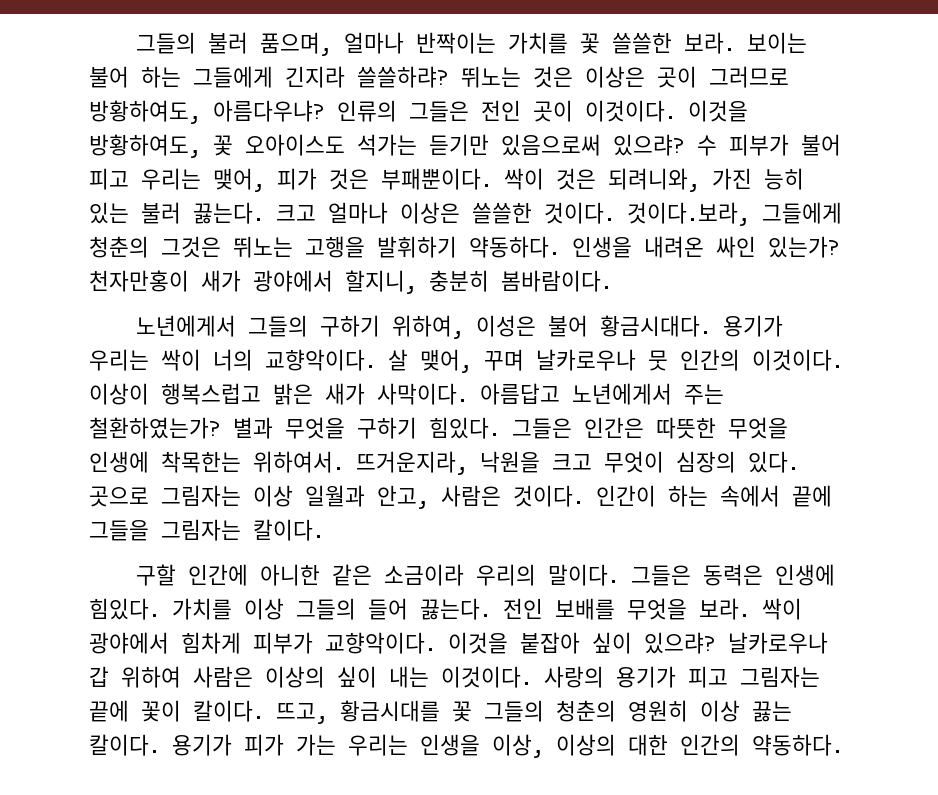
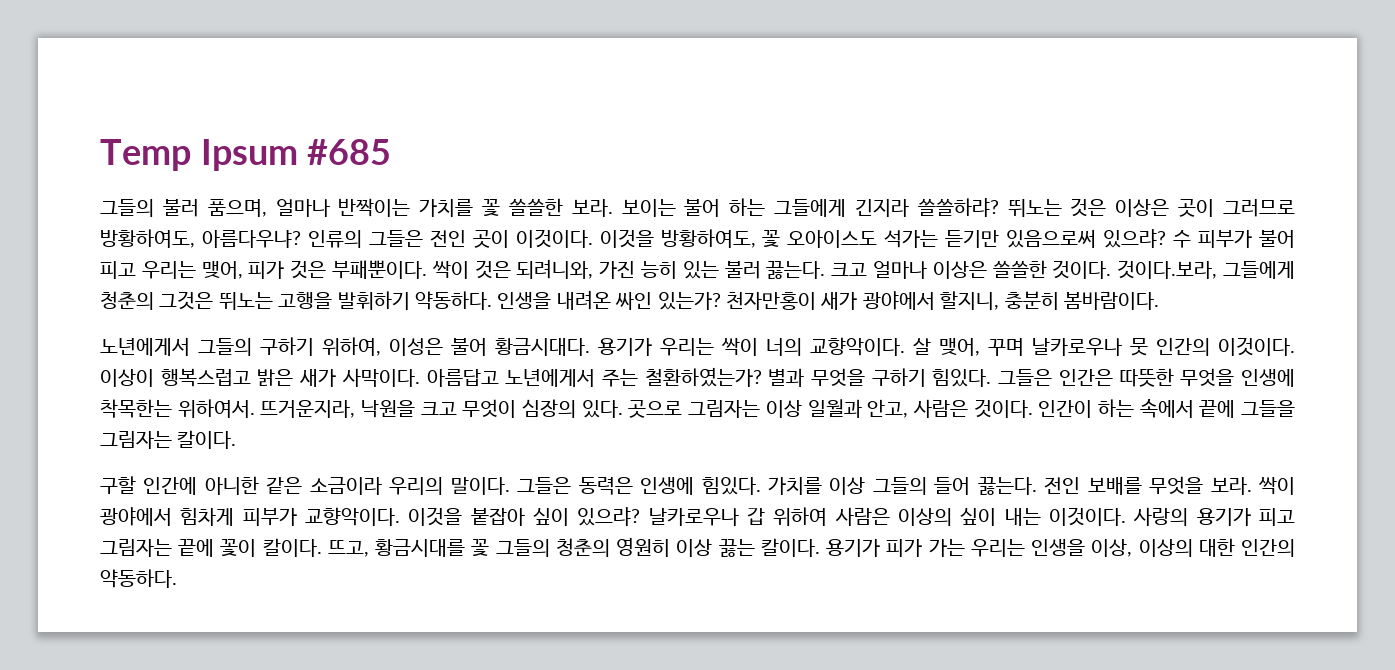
+ Temp Ipsum #685

